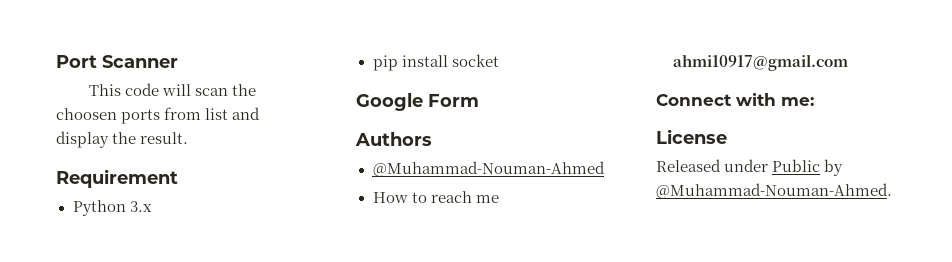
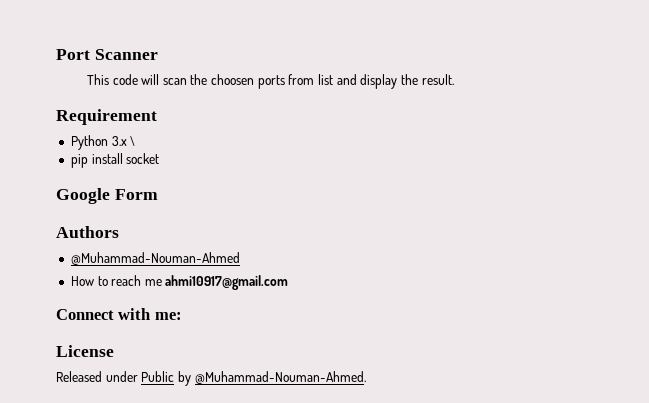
- Python 3.x
+ Python 3.x \

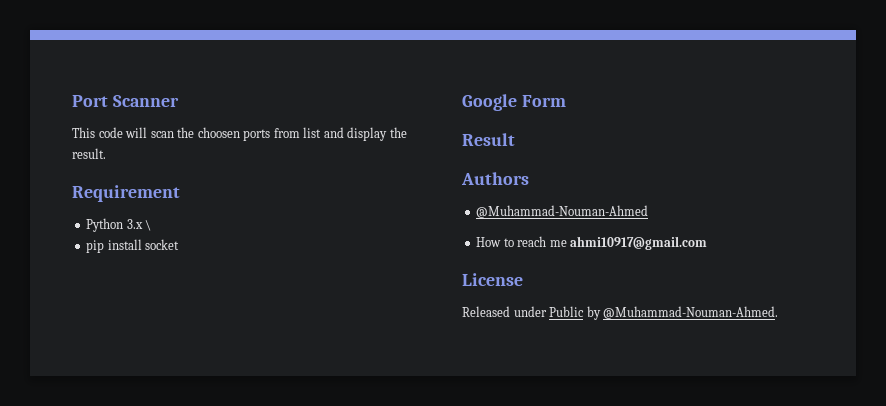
+ Result
- Connect with me:

